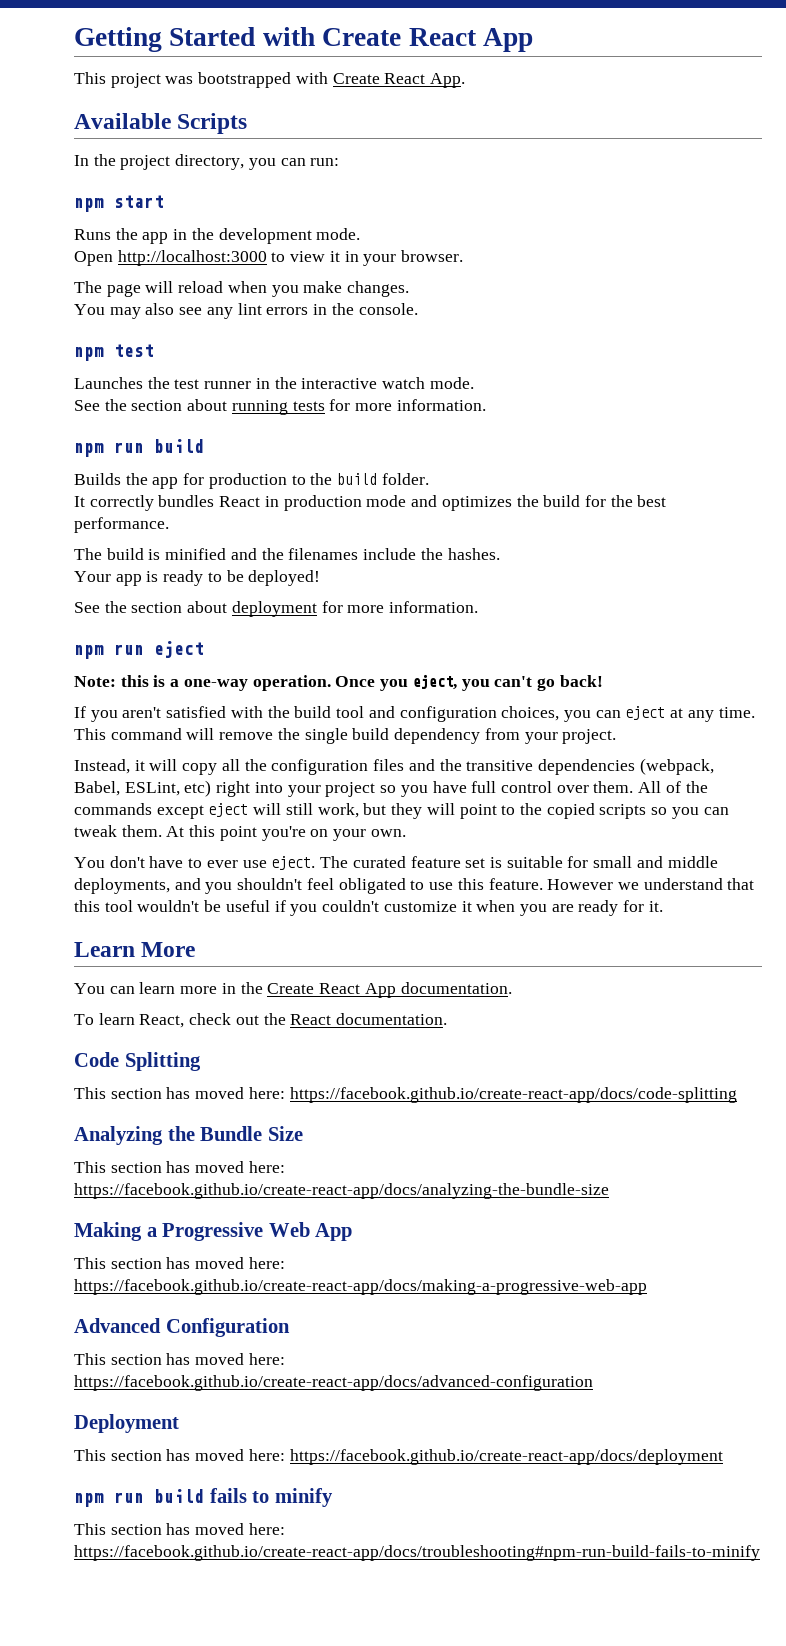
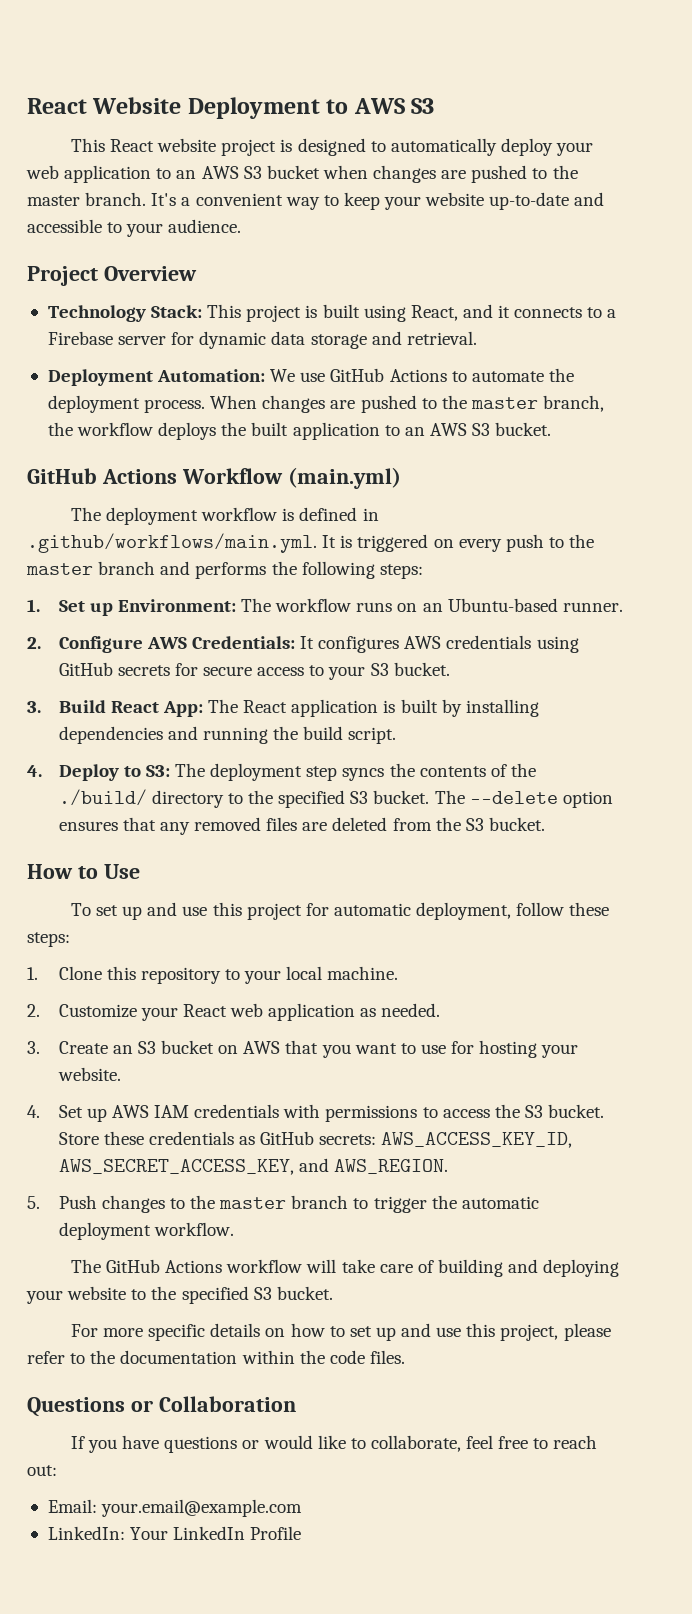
- Getting Started with Create React App
- This project was bootstrapped with Create React App.
- Available Scripts
- In the project directory, you can run:
- npm start
- Runs the app in the development mode.
- Open http://localhost:3000 to view it in your browser.
- The page will reload when you make changes.
- You may also see any lint errors in the console.
- npm test
- Launches the test runner in the interactive watch mode.
- See the section about running tests for more information.
- npm run build
- Builds the app for production to the build folder.
- It correctly bundles React in production mode and optimizes the build for the best performance.
- The build is minified and the filenames include the hashes.
- Your app is ready to be deployed!
- See the section about deployment for more information.
- npm run eject
- Note: this is a one-way operation. Once you eject, you can't go back!
- If you aren't satisfied with the build tool and configuration choices, you can eject at any time. This command will remove the single build dependency from your project.
- Instead, it will copy all the configuration files and the transitive dependencies (webpack, Babel, ESLint, etc) right into your project so you have full control over them. All of the commands except eject will still work, but they will point to the copied scripts so you can tweak them. At this point you're on your own.
- You don't have to ever use eject. The curated feature set is suitable for small and middle deployments, and you shouldn't feel obligated to use this feature. However we understand that this tool wouldn't be useful if you couldn't customize it when you are ready for it.
- Learn More
- You can learn more in the Create React App documentation.
- To learn React, check out the React documentation.
- Code Splitting
- This section has moved here: https://facebook.github.io/create-react-app/docs/code-splitting
- Analyzing the Bundle Size
- This section has moved here: https://facebook.github.io/create-react-app/docs/analyzing-the-bundle-size
- Making a Progressive Web App
- This section has moved here: https://facebook.github.io/create-react-app/docs/making-a-progressive-web-app
- Advanced Configuration
- This section has moved here: https://facebook.github.io/create-react-app/docs/advanced-configuration
- Deployment
- This section has moved here: https://facebook.github.io/create-react-app/docs/deployment
- npm run build fails to minify
- This section has moved here: https://facebook.github.io/create-react-app/docs/troubleshooting#npm-run-build-fails-to-minify
+ React Website Deployment to AWS S3
+ This React website project is designed to automatically deploy your web application to an AWS S3 bucket when changes are pushed to the master branch. It's a convenient way to keep your website up-to-date and accessible to your audience.
+ Project Overview
+ Technology Stack: This project is built using React, and it connects to a Firebase server for dynamic data storage and retrieval.
+ Deployment Automation: We use GitHub Actions to automate the deployment process. When changes are pushed to the master branch, the workflow deploys the built application to an AWS S3 bucket.
+ GitHub Actions Workflow (main.yml)
+ The deployment workflow is defined in .github/workflows/main.yml. It is triggered on every push to the master branch and performs the following steps:
+ 1. Set up Environment: The workflow runs on an Ubuntu-based runner.
+ 2. Configure AWS Credentials: It configures AWS credentials using GitHub secrets for secure access to your S3 bucket.
+ 3. Build React App: The React application is built by installing dependencies and running the build script.
+ 4. Deploy to S3: The deployment step syncs the contents of the ./build/ directory to the specified S3 bucket. The --delete option ensures that any removed files are deleted from the S3 bucket.
+ How to Use
+ To set up and use this project for automatic deployment, follow these steps:
+ 1. Clone this repository to your local machine.
+ 2. Customize your React web application as needed.
+ 3. Create an S3 bucket on AWS that you want to use for hosting your website.
+ 4. Set up AWS IAM credentials with permissions to access the S3 bucket. Store these credentials as GitHub secrets: AWS_ACCESS_KEY_ID, AWS_SECRET_ACCESS_KEY, and AWS_REGION.
+ 5. Push changes to the master branch to trigger the automatic deployment workflow.
+ The GitHub Actions workflow will take care of building and deploying your website to the specified S3 bucket.
+ For more specific details on how to set up and use this project, please refer to the documentation within the code files.
+ Questions or Collaboration
+ If you have questions or would like to collaborate, feel free to reach out:
+ Email: your.email@example.com
+ LinkedIn: Your LinkedIn Profile

